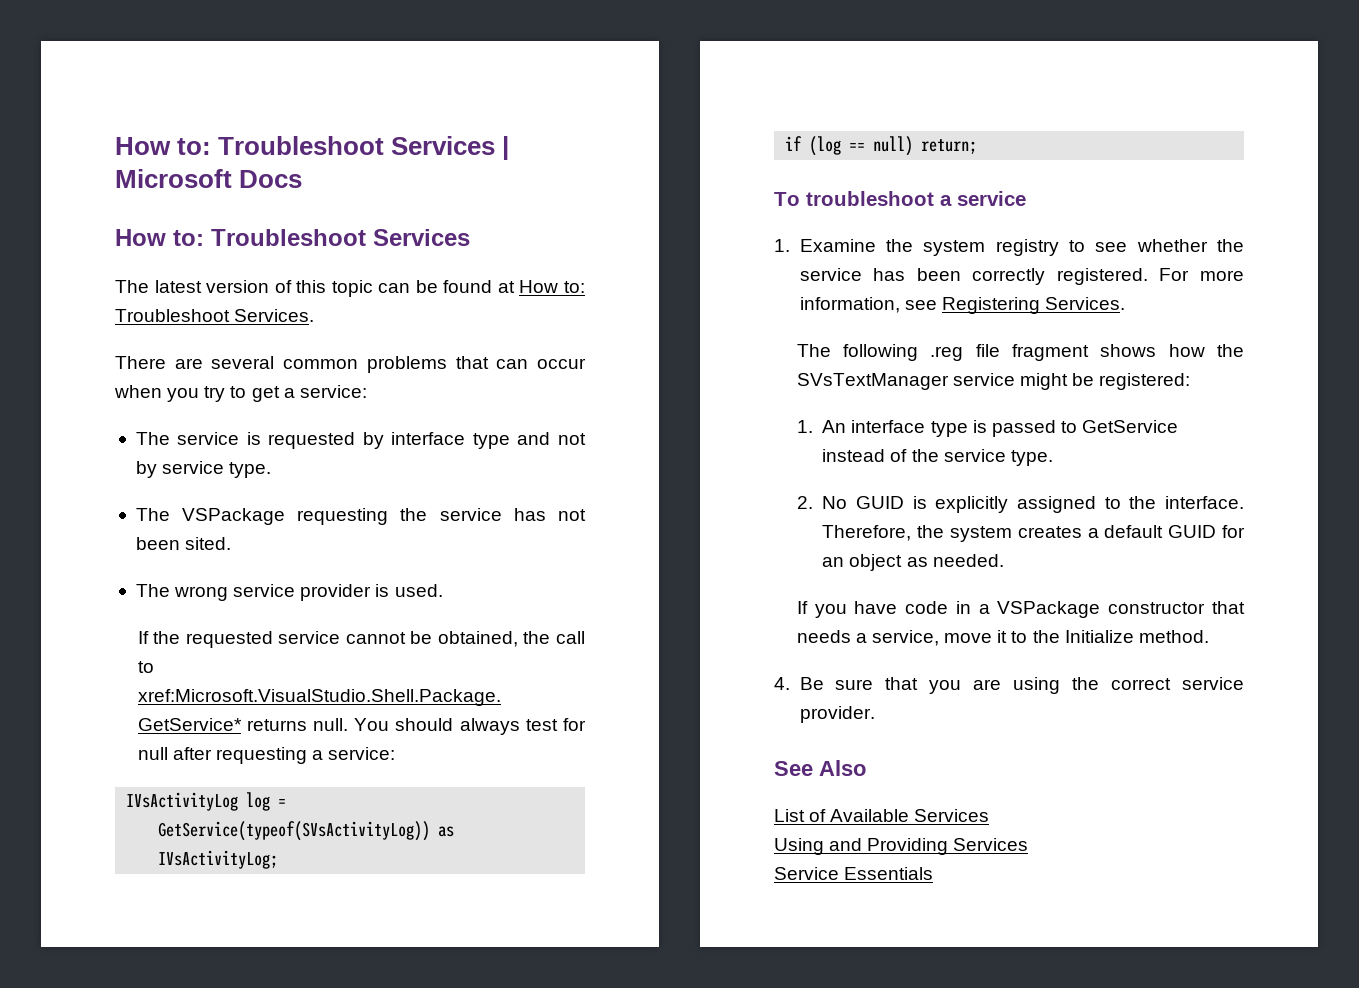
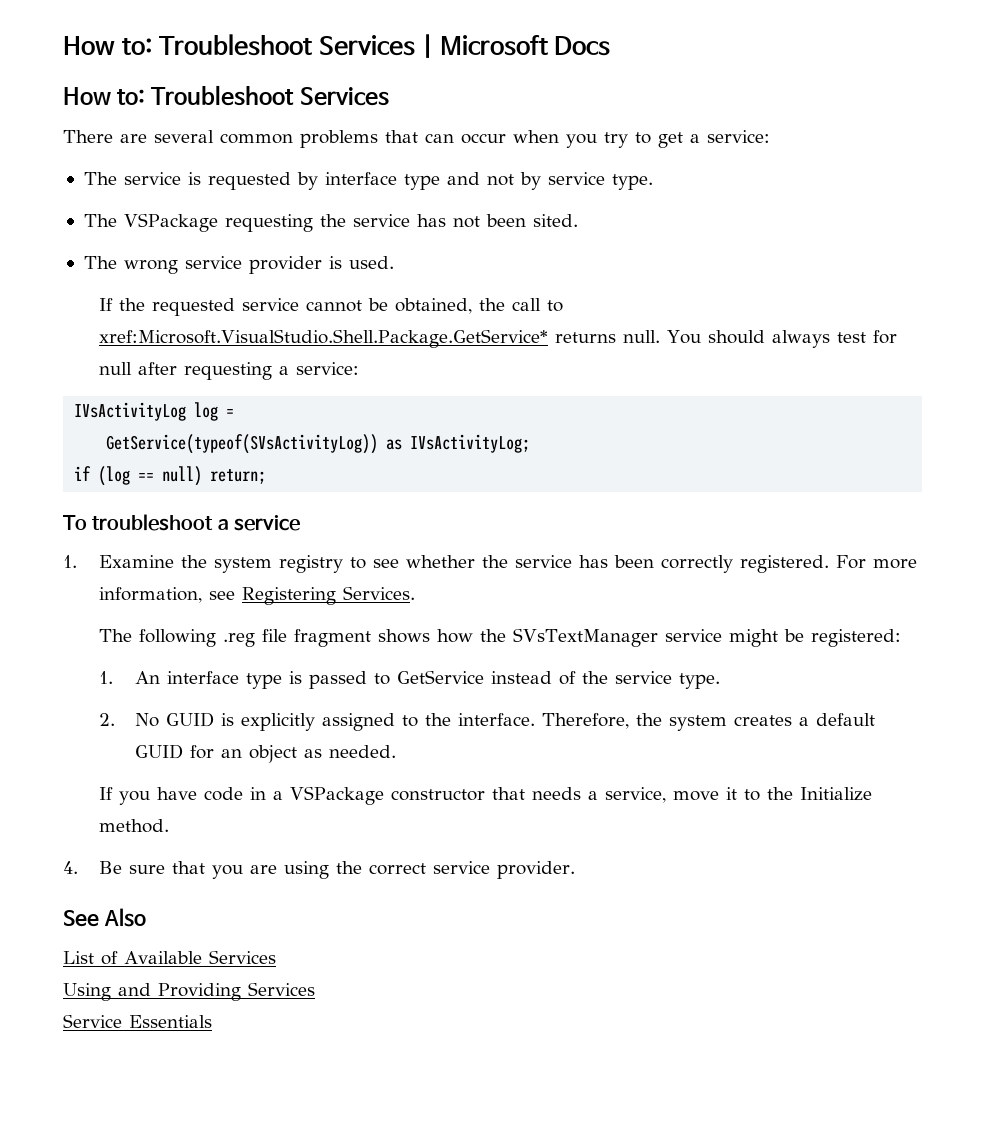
- The latest version of this topic can be found at How to: Troubleshoot Services.

